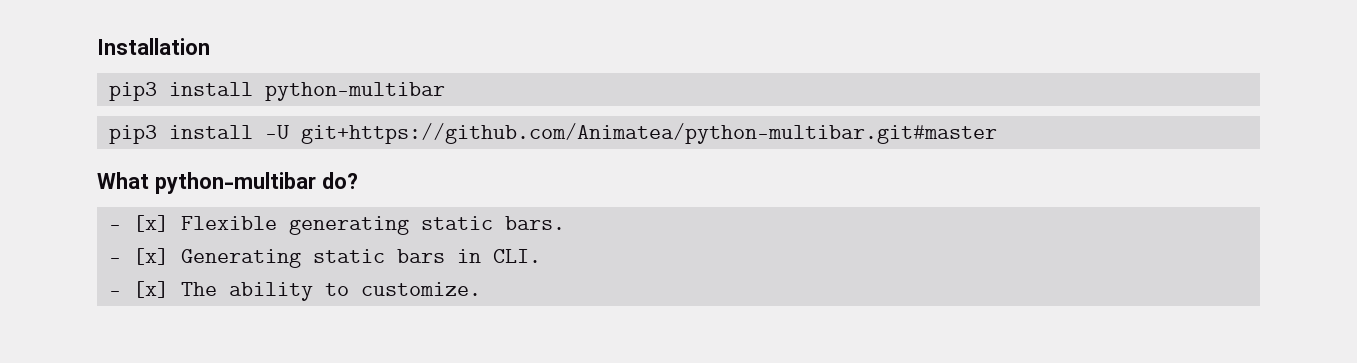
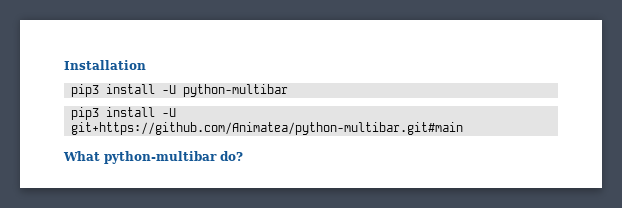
- pip3 install python-multibar
+ pip3 install -U python-multibar
- pip3 install -U git+https://github.com/Animatea/python-multibar.git#master
+ pip3 install -U git+https://github.com/Animatea/python-multibar.git#main
- - [x] Flexible generating static bars.
- - [x] Generating static bars in CLI.
- - [x] The ability to customize.

